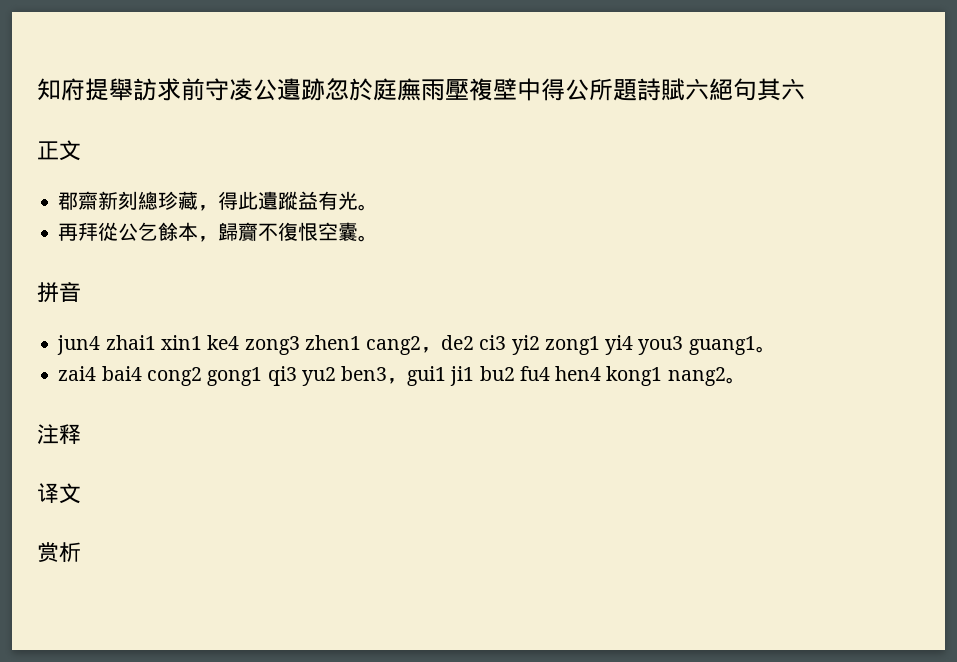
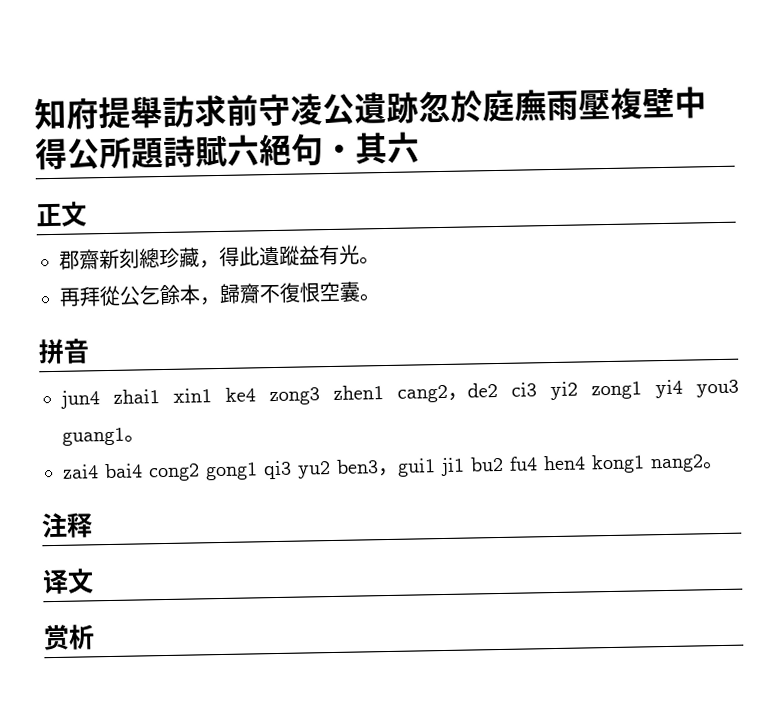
- 知府提舉訪求前守凌公遺跡忽於庭廡雨壓複壁中得公所題詩賦六絕句其六
+ 知府提舉訪求前守凌公遺跡忽於庭廡雨壓複壁中得公所題詩賦六絕句・其六

